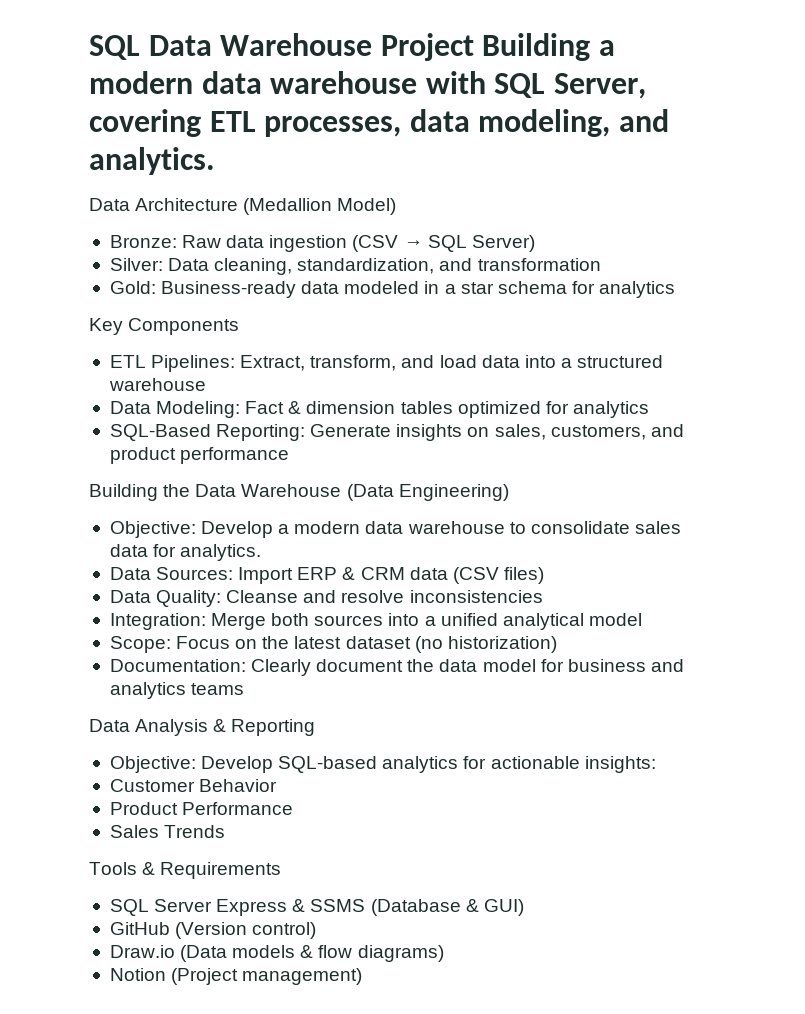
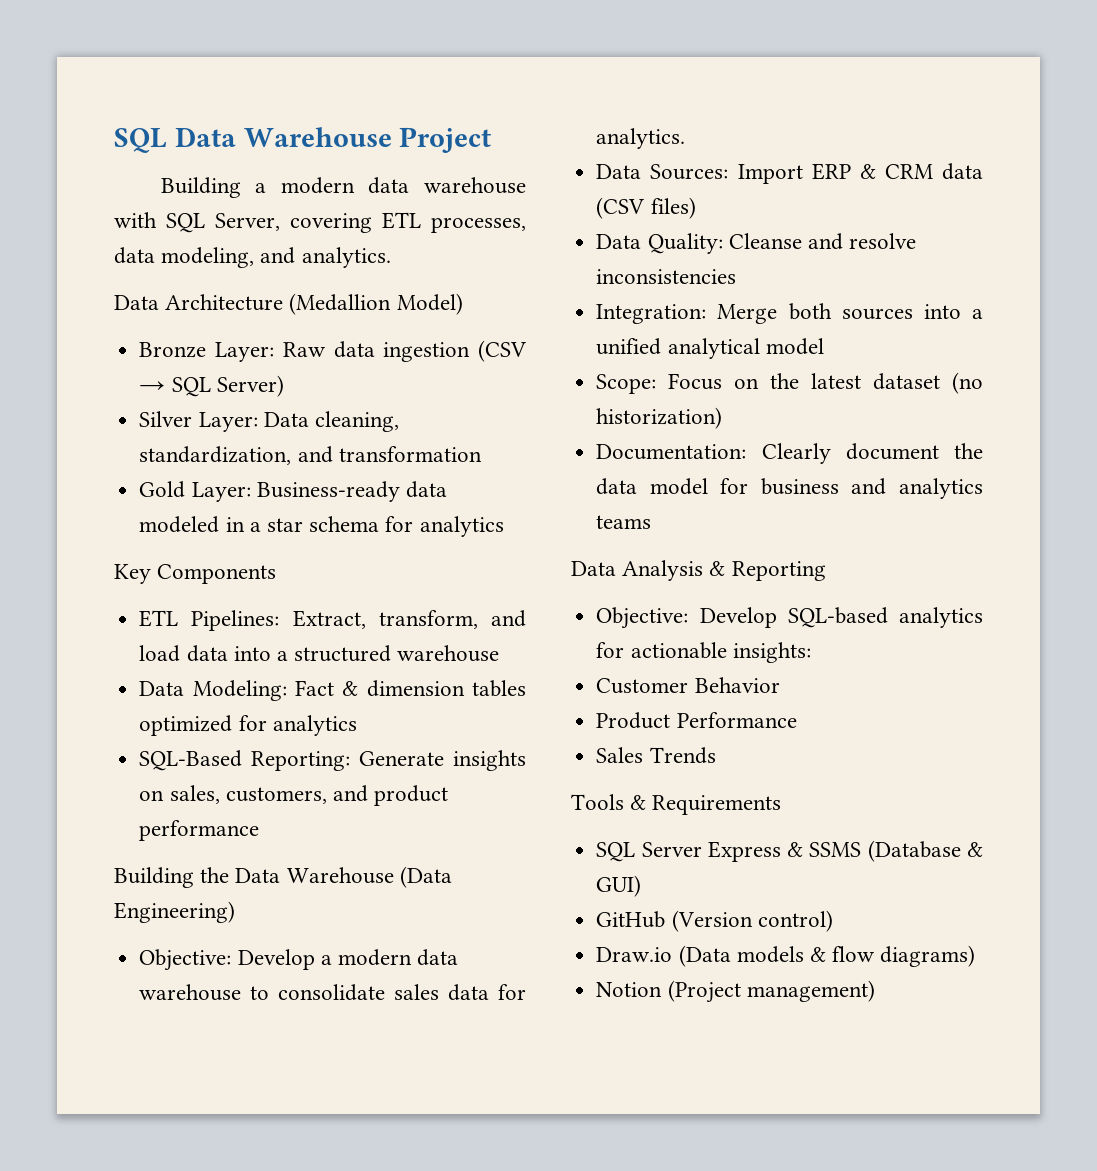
- SQL Data Warehouse Project Building a modern data warehouse with SQL Server, covering ETL processes, data modeling, and analytics.
+ SQL Data Warehouse Project
+ Building a modern data warehouse with SQL Server, covering ETL processes, data modeling, and analytics.
- Bronze: Raw data ingestion (CSV → SQL Server)
+ Bronze Layer: Raw data ingestion (CSV → SQL Server)
- Silver: Data cleaning, standardization, and transformation
+ Silver Layer: Data cleaning, standardization, and transformation
- Gold: Business-ready data modeled in a star schema for analytics
+ Gold Layer: Business-ready data modeled in a star schema for analytics

